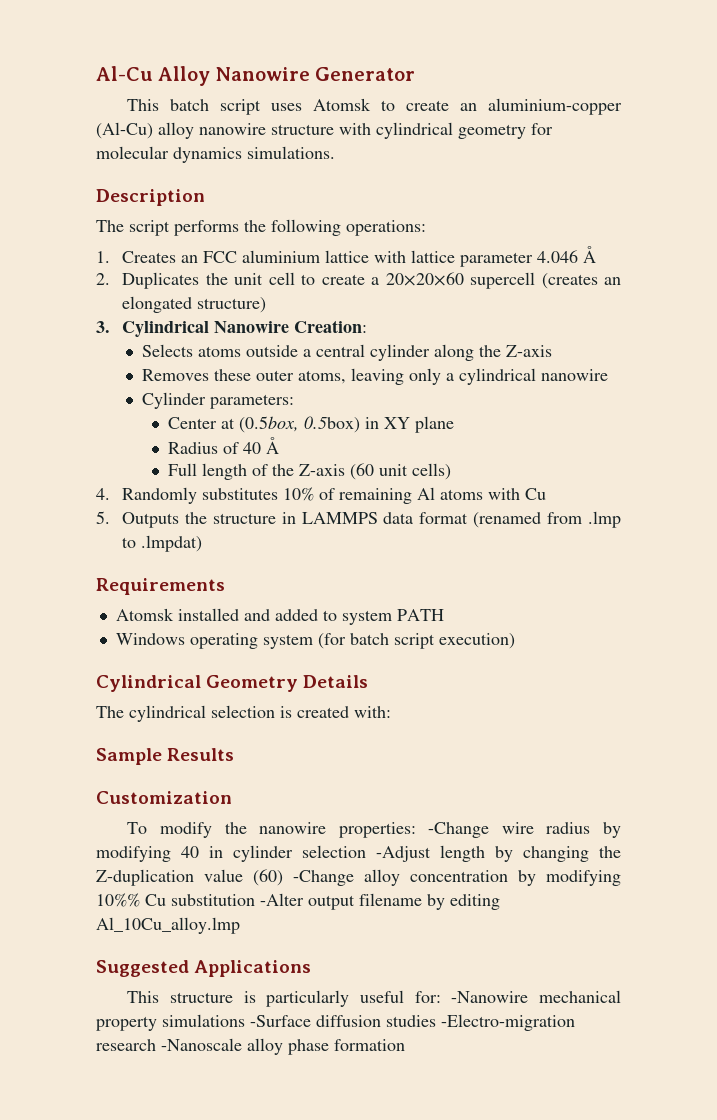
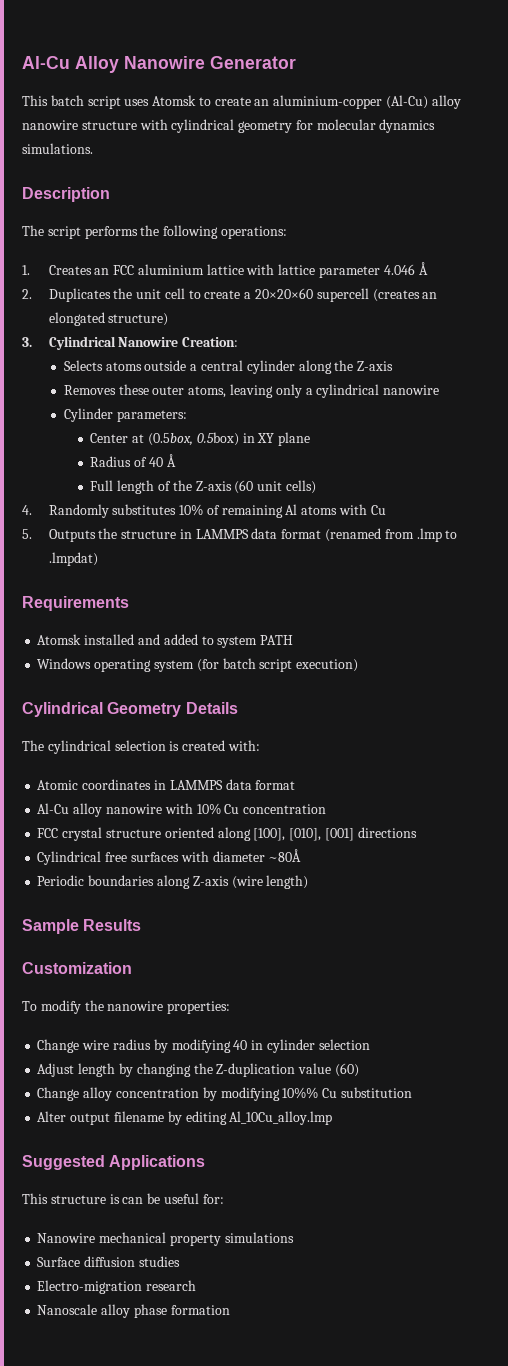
+ Atomic coordinates in LAMMPS data format
+ Al-Cu alloy nanowire with 10% Cu concentration
+ FCC crystal structure oriented along [100], [010], [001] directions
+ Cylindrical free surfaces with diameter ~80Å
+ Periodic boundaries along Z-axis (wire length)
- To modify the nanowire properties: -Change wire radius by modifying 40 in cylinder selection -Adjust length by changing the Z-duplication value (60) -Change alloy concentration by modifying 10%% Cu substitution -Alter output filename by editing Al_10Cu_alloy.lmp
+ To modify the nanowire properties:
+ Change wire radius by modifying 40 in cylinder selection
+ Adjust length by changing the Z-duplication value (60)
+ Change alloy concentration by modifying 10%% Cu substitution
+ Alter output filename by editing Al_10Cu_alloy.lmp
- This structure is particularly useful for: -Nanowire mechanical property simulations -Surface diffusion studies -Electro-migration research -Nanoscale alloy phase formation
+ This structure is can be useful for:
+ Nanowire mechanical property simulations
+ Surface diffusion studies
+ Electro-migration research
+ Nanoscale alloy phase formation

